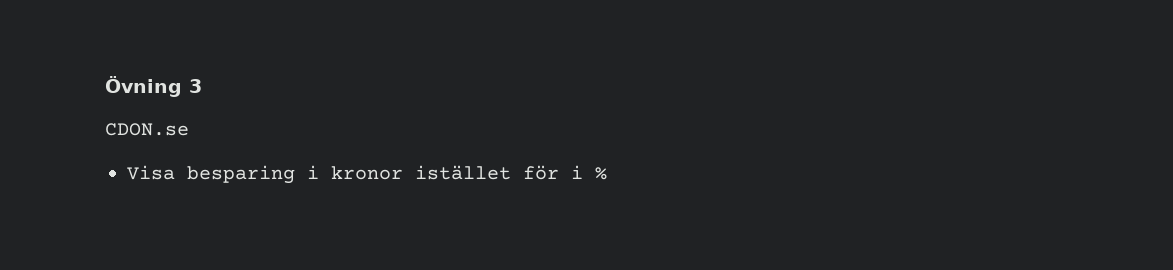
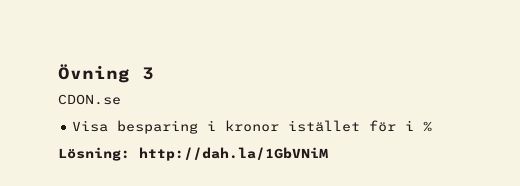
+ Lösning: http://dah.la/1GbVNiM

